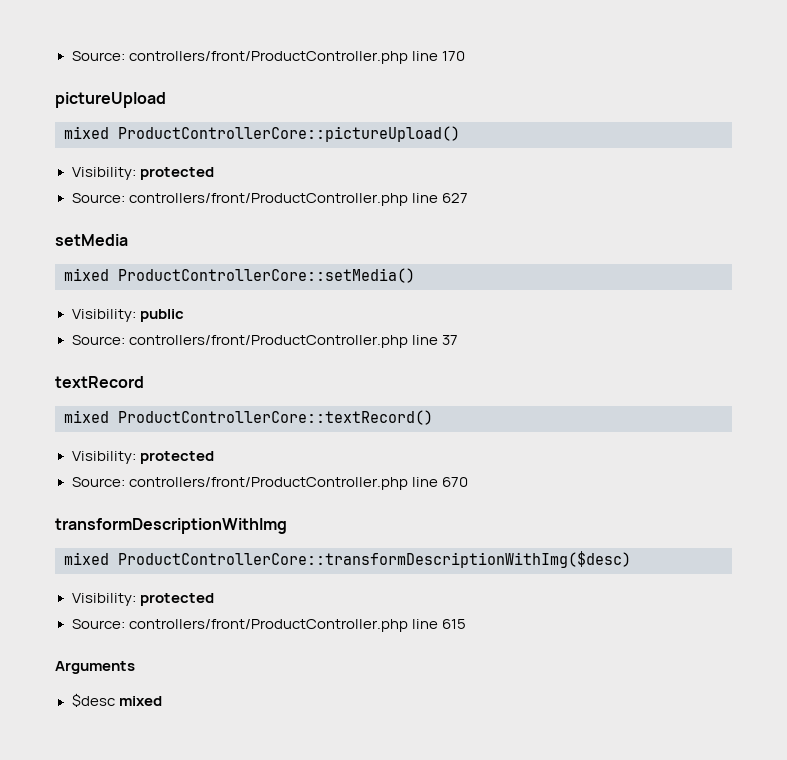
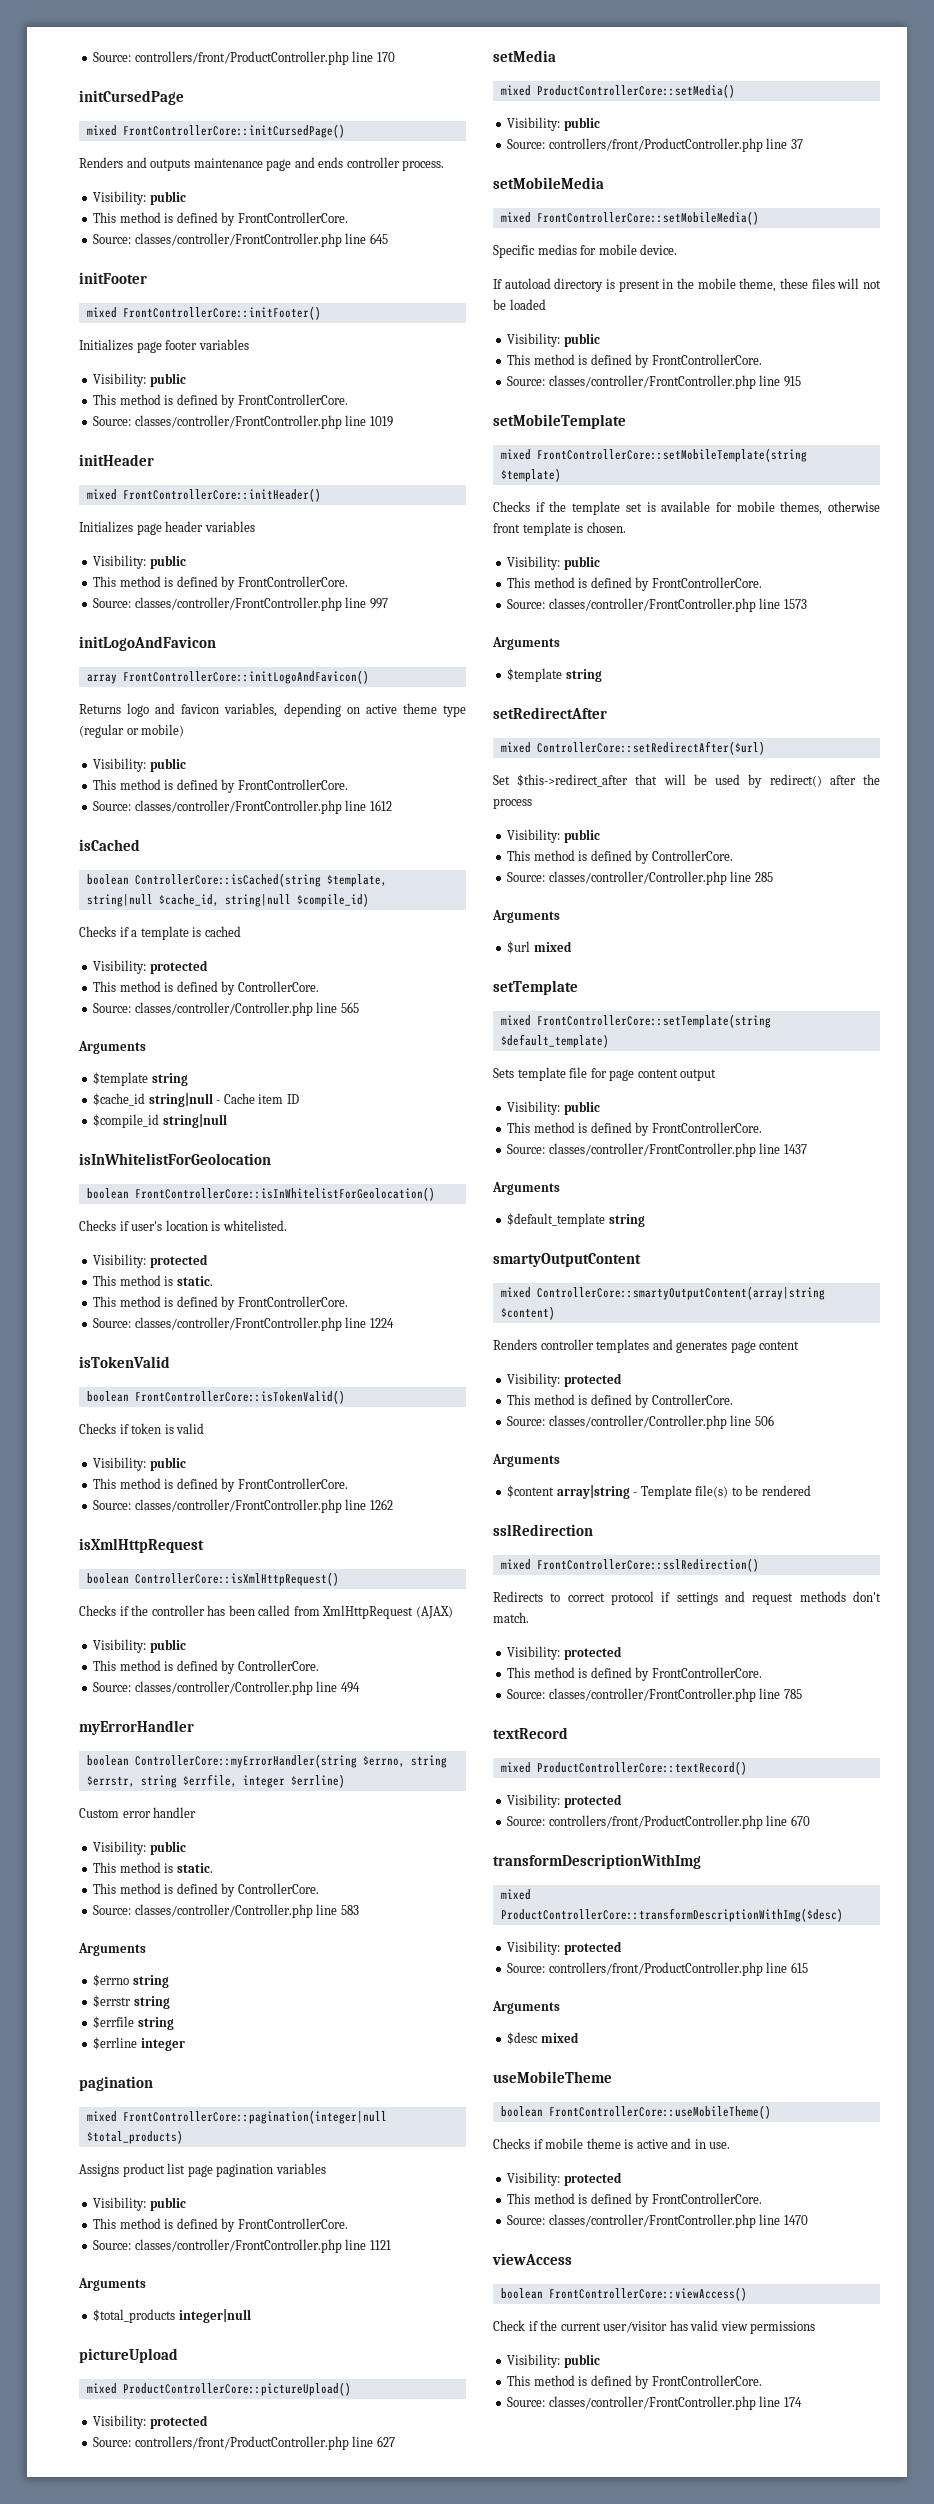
+ initCursedPage
+ mixed FrontControllerCore::initCursedPage()
+ Renders and outputs maintenance page and ends controller process.
+ Visibility: public
+ This method is defined by FrontControllerCore.
+ Source: classes/controller/FrontController.php line 645
+ initFooter
+ mixed FrontControllerCore::initFooter()
+ Initializes page footer variables
+ Visibility: public
+ This method is defined by FrontControllerCore.
+ Source: classes/controller/FrontController.php line 1019
+ initHeader
+ mixed FrontControllerCore::initHeader()
+ Initializes page header variables
+ Visibility: public
+ This method is defined by FrontControllerCore.
+ Source: classes/controller/FrontController.php line 997
+ initLogoAndFavicon
+ array FrontControllerCore::initLogoAndFavicon()
+ Returns logo and favicon variables, depending on active theme type (regular or mobile)
+ Visibility: public
+ This method is defined by FrontControllerCore.
+ Source: classes/controller/FrontController.php line 1612
+ isCached
+ boolean ControllerCore::isCached(string $template, string|null $cache_id, string|null $compile_id)
+ Checks if a template is cached
+ Visibility: protected
+ This method is defined by ControllerCore.
+ Source: classes/controller/Controller.php line 565
+ Arguments
+ $template string
+ $cache_id string|null - Cache item ID
+ $compile_id string|null
+ isInWhitelistForGeolocation
+ boolean FrontControllerCore::isInWhitelistForGeolocation()
+ Checks if user's location is whitelisted.
+ Visibility: protected
+ This method is static.
+ This method is defined by FrontControllerCore.
+ Source: classes/controller/FrontController.php line 1224
+ isTokenValid
+ boolean FrontControllerCore::isTokenValid()
+ Checks if token is valid
+ Visibility: public
+ This method is defined by FrontControllerCore.
+ Source: classes/controller/FrontController.php line 1262
+ isXmlHttpRequest
+ boolean ControllerCore::isXmlHttpRequest()
+ Checks if the controller has been called from XmlHttpRequest (AJAX)
+ Visibility: public
+ This method is defined by ControllerCore.
+ Source: classes/controller/Controller.php line 494
+ myErrorHandler
+ boolean ControllerCore::myErrorHandler(string $errno, string $errstr, string $errfile, integer $errline)
+ Custom error handler
+ Visibility: public
+ This method is static.
+ This method is defined by ControllerCore.
+ Source: classes/controller/Controller.php line 583
+ Arguments
+ $errno string
+ $errstr string
+ $errfile string
+ $errline integer
+ pagination
+ mixed FrontControllerCore::pagination(integer|null $total_products)
+ Assigns product list page pagination variables
+ Visibility: public
+ This method is defined by FrontControllerCore.
+ Source: classes/controller/FrontController.php line 1121
+ Arguments
+ $total_products integer|null
+ setMobileMedia
+ mixed FrontControllerCore::setMobileMedia()
+ Specific medias for mobile device.
+ If autoload directory is present in the mobile theme, these files will not be loaded
+ Visibility: public
+ This method is defined by FrontControllerCore.
+ Source: classes/controller/FrontController.php line 915
+ setMobileTemplate
+ mixed FrontControllerCore::setMobileTemplate(string $template)
+ Checks if the template set is available for mobile themes, otherwise front template is chosen.
+ Visibility: public
+ This method is defined by FrontControllerCore.
+ Source: classes/controller/FrontController.php line 1573
+ Arguments
+ $template string
+ setRedirectAfter
+ mixed ControllerCore::setRedirectAfter($url)
+ Set $this->redirect_after that will be used by redirect() after the process
+ Visibility: public
+ This method is defined by ControllerCore.
+ Source: classes/controller/Controller.php line 285
+ Arguments
+ $url mixed
+ setTemplate
+ mixed FrontControllerCore::setTemplate(string $default_template)
+ Sets template file for page content output
+ Visibility: public
+ This method is defined by FrontControllerCore.
+ Source: classes/controller/FrontController.php line 1437
+ Arguments
+ $default_template string
+ smartyOutputContent
+ mixed ControllerCore::smartyOutputContent(array|string $content)
+ Renders controller templates and generates page content
+ Visibility: protected
+ This method is defined by ControllerCore.
+ Source: classes/controller/Controller.php line 506
+ Arguments
+ $content array|string - Template file(s) to be rendered
+ sslRedirection
+ mixed FrontControllerCore::sslRedirection()
+ Redirects to correct protocol if settings and request methods don't match.
+ Visibility: protected
+ This method is defined by FrontControllerCore.
+ Source: classes/controller/FrontController.php line 785
+ useMobileTheme
+ boolean FrontControllerCore::useMobileTheme()
+ Checks if mobile theme is active and in use.
+ Visibility: protected
+ This method is defined by FrontControllerCore.
+ Source: classes/controller/FrontController.php line 1470
+ viewAccess
+ boolean FrontControllerCore::viewAccess()
+ Check if the current user/visitor has valid view permissions
+ Visibility: public
+ This method is defined by FrontControllerCore.
+ Source: classes/controller/FrontController.php line 174

